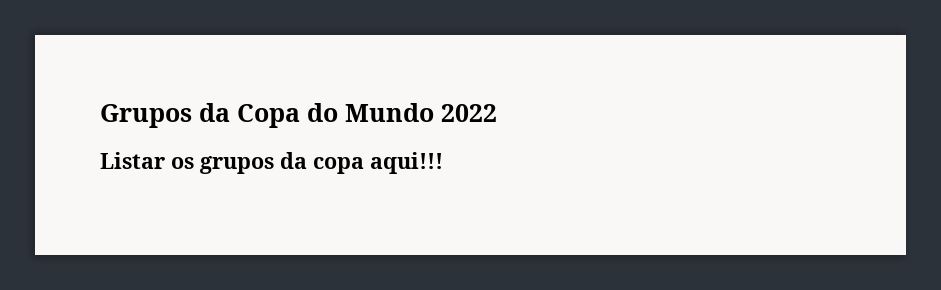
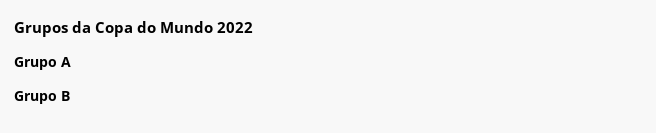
- Listar os grupos da copa aqui!!!
+ Grupo A
+ Grupo B

